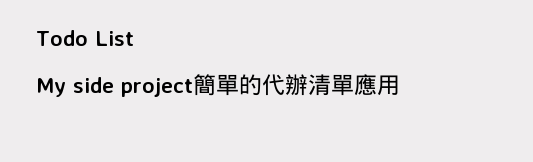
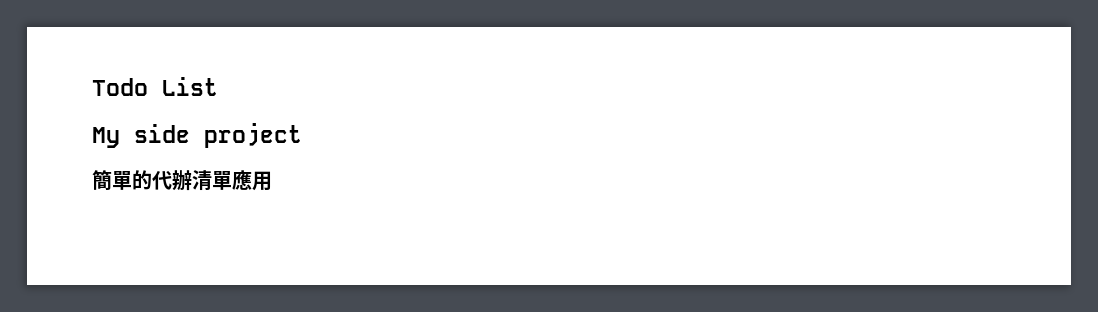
- My side project簡單的代辦清單應用
+ My side project
+ 簡單的代辦清單應用

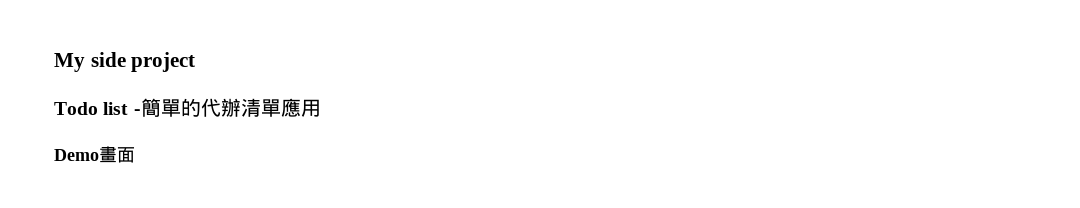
- Todo List
- 簡單的代辦清單應用
+ Todo list -簡單的代辦清單應用
+ Demo畫面

